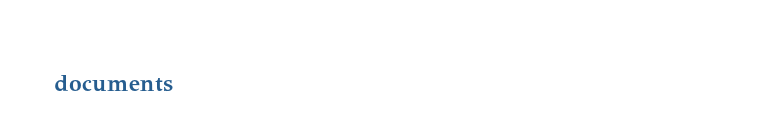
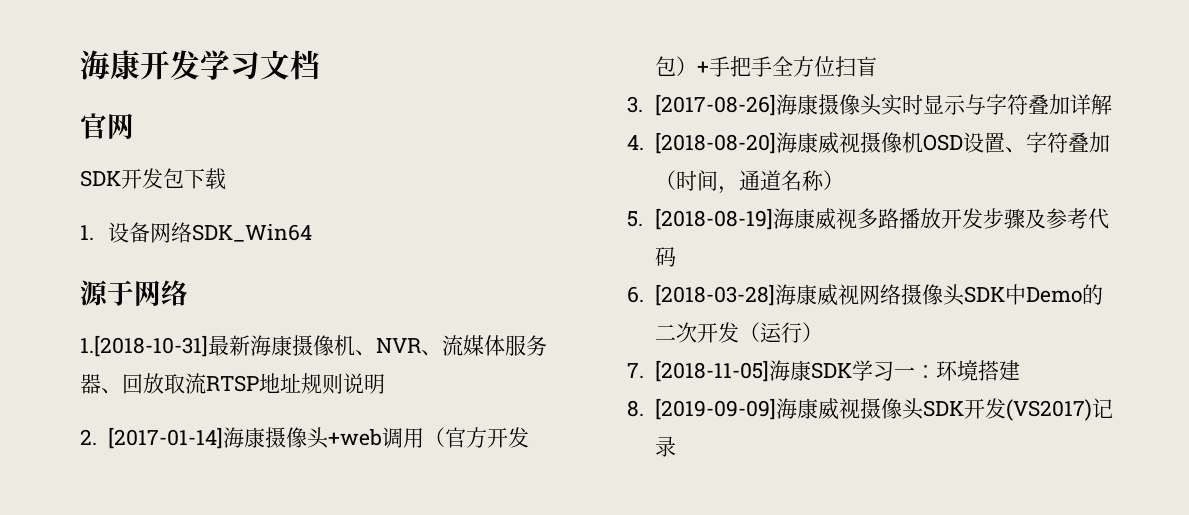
- documents
+ 海康开发学习文档
+ 官网
+ SDK开发包下载
+ 1.设备网络SDK_Win64
+ 源于网络
+ 1.[2018-10-31]最新海康摄像机、NVR、流媒体服务器、回放取流RTSP地址规则说明
+ 2. [2017-01-14]海康摄像头+web调用（官方开发包）+手把手全方位扫盲
+ 3. [2017-08-26]海康摄像头实时显示与字符叠加详解
+ 4. [2018-08-20]海康威视摄像机OSD设置、字符叠加（时间，通道名称）
+ 5. [2018-08-19]海康威视多路播放开发步骤及参考代码
+ 6. [2018-03-28]海康威视网络摄像头SDK中Demo的二次开发（运行）
+ 7. [2018-11-05]海康SDK学习一：环境搭建
+ 8. [2019-09-09]海康威视摄像头SDK开发(VS2017)记录

